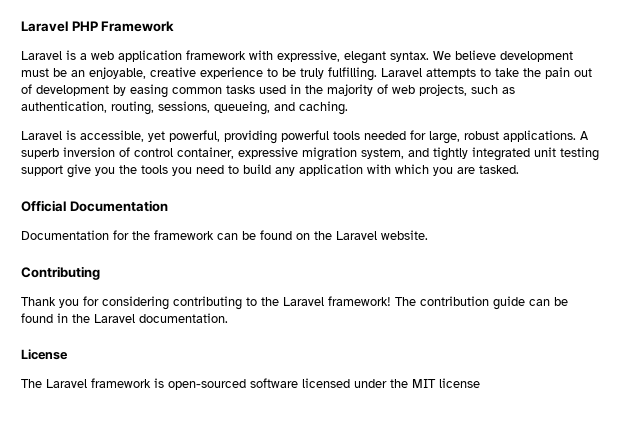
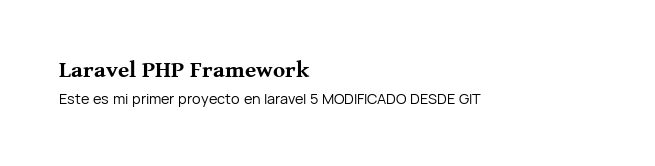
- Laravel is a web application framework with expressive, elegant syntax. We believe development must be an enjoyable, creative experience to be truly fulfilling. Laravel attempts to take the pain out of development by easing common tasks used in the majority of web projects, such as authentication, routing, sessions, queueing, and caching.
- Laravel is accessible, yet powerful, providing powerful tools needed for large, robust applications. A superb inversion of control container, expressive migration system, and tightly integrated unit testing support give you the tools you need to build any application with which you are tasked.
- Official Documentation
- Documentation for the framework can be found on the Laravel website.
- Contributing
- Thank you for considering contributing to the Laravel framework! The contribution guide can be found in the Laravel documentation.
- License
- The Laravel framework is open-sourced software licensed under the MIT license
+ Este es mi primer proyecto en laravel 5 MODIFICADO DESDE GIT

